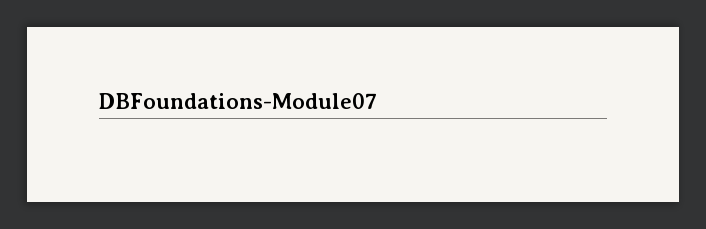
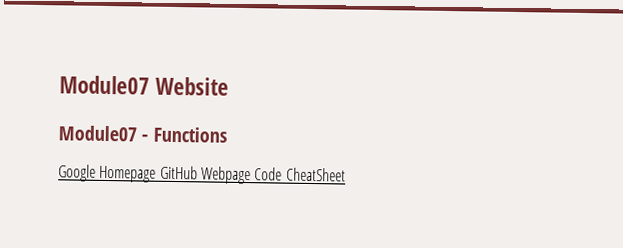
- DBFoundations-Module07
+ Module07 Website
+ Module07 - Functions
+ Google Homepage GitHub Webpage Code CheatSheet

